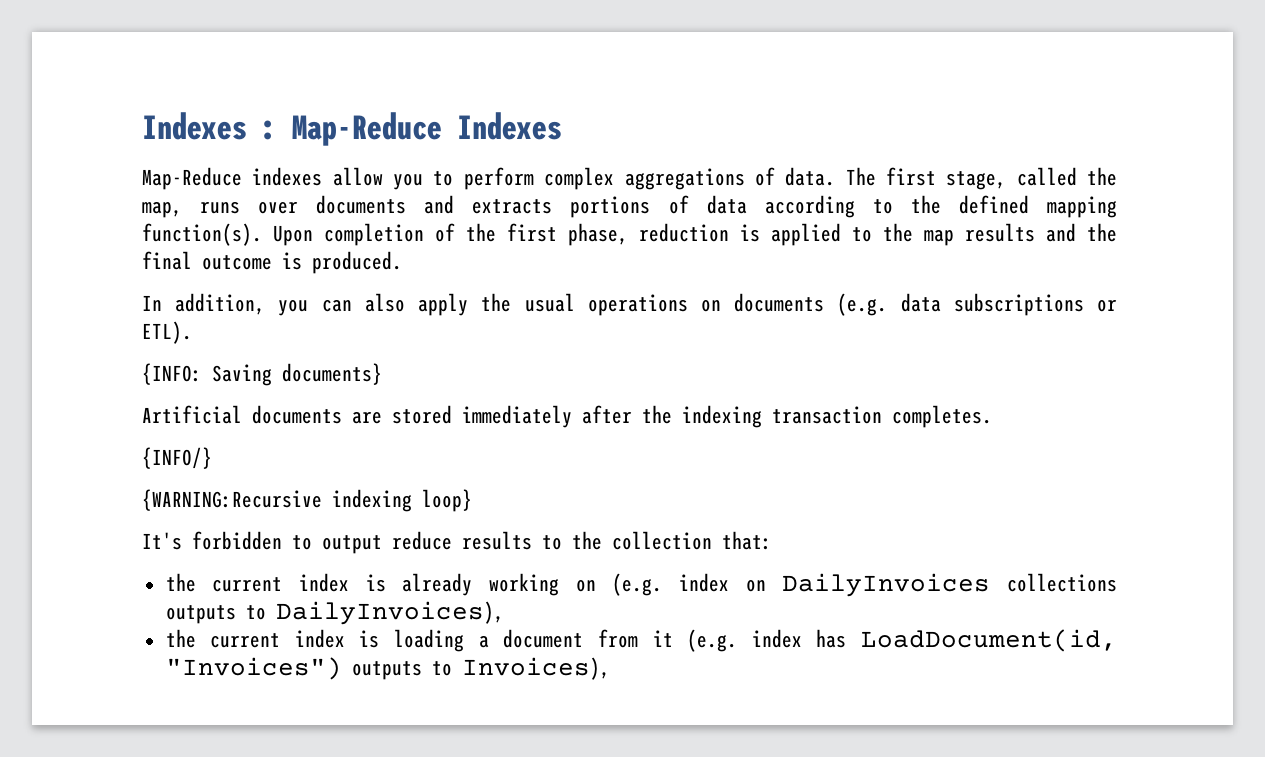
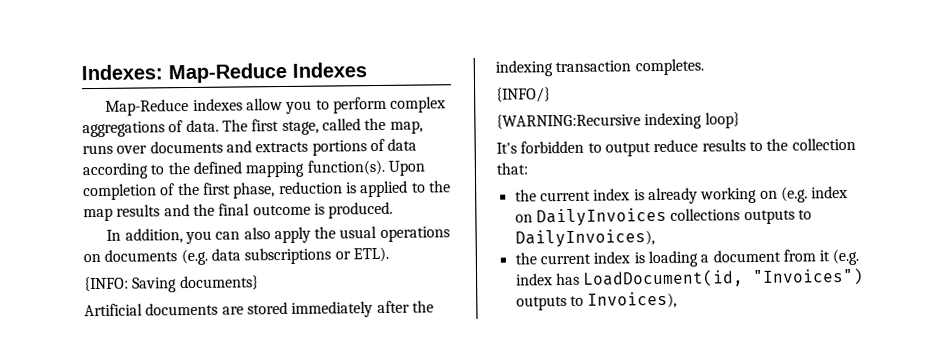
- Indexes : Map-Reduce Indexes
+ Indexes: Map-Reduce Indexes

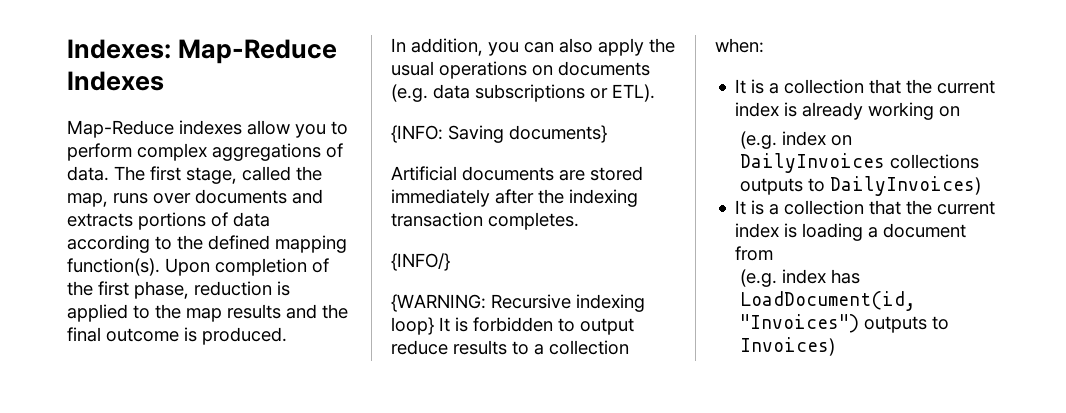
- {WARNING:Recursive indexing loop}
- It's forbidden to output reduce results to the collection that:
- the current index is already working on (e.g. index on DailyInvoices collections outputs to DailyInvoices),
- the current index is loading a document from it (e.g. index has LoadDocument(id, "Invoices") outputs to Invoices),
+ {WARNING: Recursive indexing loop} It is forbidden to output reduce results to a collection when:
+ It is a collection that the current index is already working on
+ (e.g. index on DailyInvoices collections outputs to DailyInvoices)
+ It is a collection that the current index is loading a document from
+ (e.g. index has LoadDocument(id, "Invoices") outputs to Invoices)

